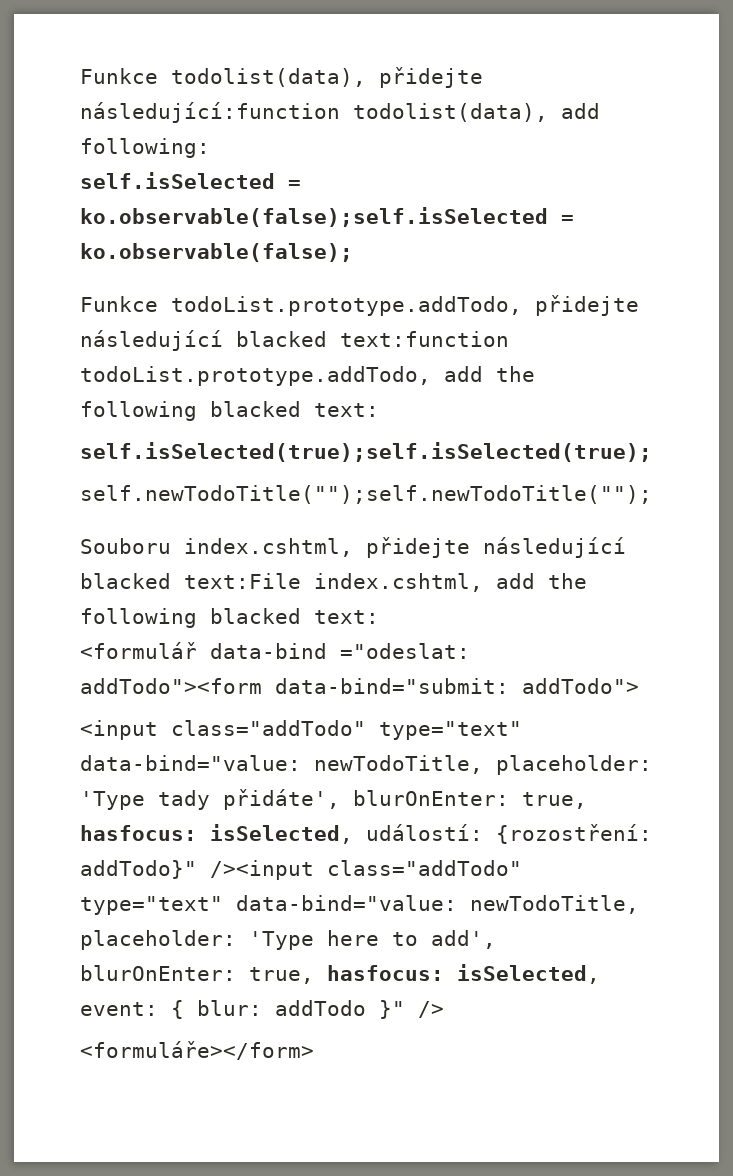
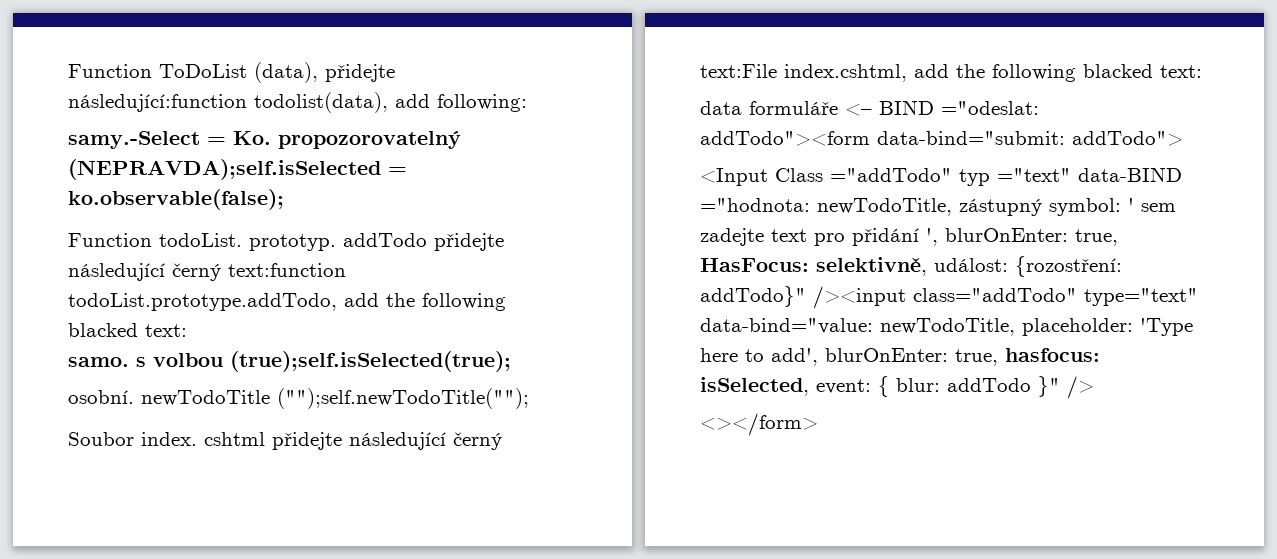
- Funkce todolist(data), přidejte následující:function todolist(data), add following:
+ Function ToDoList (data), přidejte následující:function todolist(data), add following:
- self.isSelected = ko.observable(false);self.isSelected = ko.observable(false);
- Funkce todoList.prototype.addTodo, přidejte následující blacked text:function todoList.prototype.addTodo, add the following blacked text:
+ samy.-Select = Ko. propozorovatelný (NEPRAVDA);self.isSelected = ko.observable(false);
+ Function todoList. prototyp. addTodo přidejte následující černý text:function todoList.prototype.addTodo, add the following blacked text:
- self.isSelected(true);self.isSelected(true);
- self.newTodoTitle("");self.newTodoTitle("");
- Souboru index.cshtml, přidejte následující blacked text:File index.cshtml, add the following blacked text:
+ samo. s volbou (true);self.isSelected(true);
+ osobní. newTodoTitle ("");self.newTodoTitle("");
+ Soubor index. cshtml přidejte následující černý text:File index.cshtml, add the following blacked text:
- <formulář data-bind ="odeslat: addTodo"><form data-bind="submit: addTodo">
+ data formuláře <– BIND ="odeslat: addTodo"><form data-bind="submit: addTodo">
- <input class="addTodo" type="text" data-bind="value: newTodoTitle, placeholder: 'Type tady přidáte', blurOnEnter: true, hasfocus: isSelected, událostí: {rozostření: addTodo}" /><input class="addTodo" type="text" data-bind="value: newTodoTitle, placeholder: 'Type here to add', blurOnEnter: true, hasfocus: isSelected, event: { blur: addTodo }" />
+ <Input Class ="addTodo" typ ="text" data-BIND ="hodnota: newTodoTitle, zástupný symbol: ' sem zadejte text pro přidání ', blurOnEnter: true, HasFocus: selektivně, událost: {rozostření: addTodo}" /><input class="addTodo" type="text" data-bind="value: newTodoTitle, placeholder: 'Type here to add', blurOnEnter: true, hasfocus: isSelected, event: { blur: addTodo }" />
- <formuláře></form>
+ <></form>

